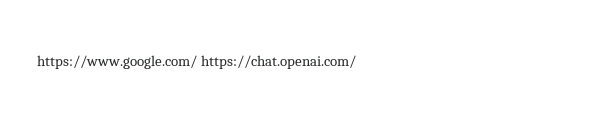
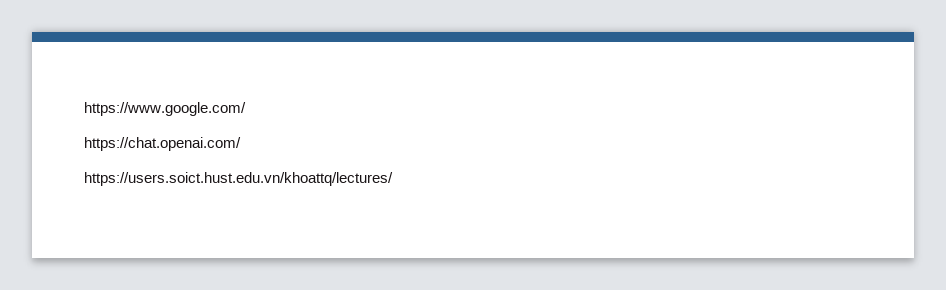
- https://www.google.com/ https://chat.openai.com/
+ https://www.google.com/
+ https://chat.openai.com/
+ https://users.soict.hust.edu.vn/khoattq/lectures/

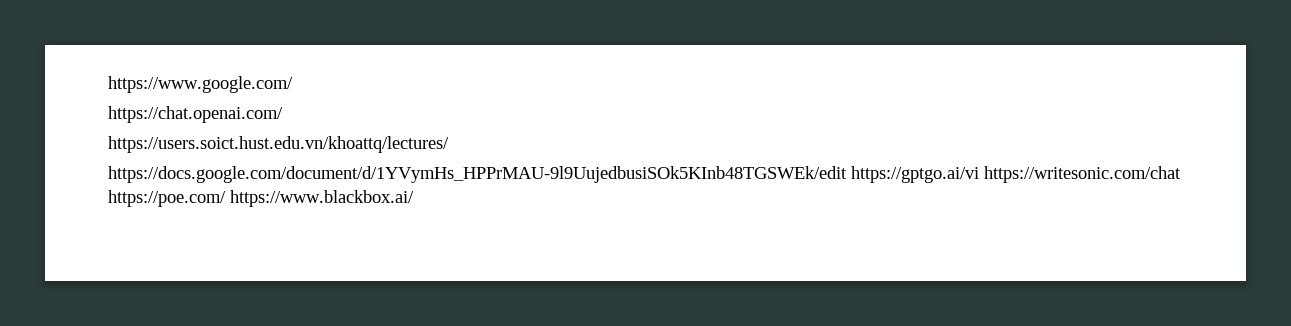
+ https://docs.google.com/document/d/1YVymHs_HPPrMAU-9l9UujedbusiSOk5KInb48TGSWEk/edit https://gptgo.ai/vi https://writesonic.com/chat https://poe.com/ https://www.blackbox.ai/

